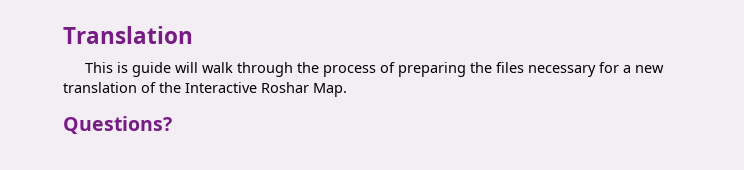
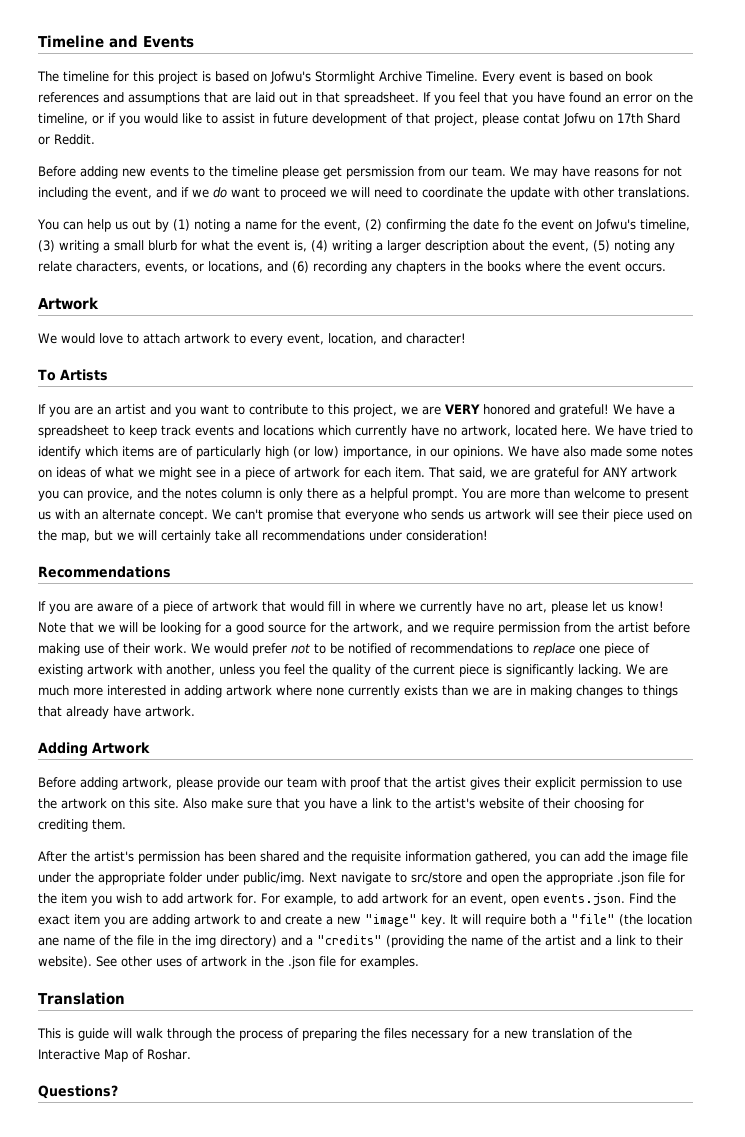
+ Timeline and Events
+ The timeline for this project is based on Jofwu's Stormlight Archive Timeline. Every event is based on book references and assumptions that are laid out in that spreadsheet. If you feel that you have found an error on the timeline, or if you would like to assist in future development of that project, please contat Jofwu on 17th Shard or Reddit.
+ Before adding new events to the timeline please get persmission from our team. We may have reasons for not including the event, and if we do want to proceed we will need to coordinate the update with other translations.
+ You can help us out by (1) noting a name for the event, (2) confirming the date fo the event on Jofwu's timeline, (3) writing a small blurb for what the event is, (4) writing a larger description about the event, (5) noting any relate characters, events, or locations, and (6) recording any chapters in the books where the event occurs.
+ Artwork
+ We would love to attach artwork to every event, location, and character!
+ To Artists
+ If you are an artist and you want to contribute to this project, we are VERY honored and grateful! We have a spreadsheet to keep track events and locations which currently have no artwork, located here. We have tried to identify which items are of particularly high (or low) importance, in our opinions. We have also made some notes on ideas of what we might see in a piece of artwork for each item. That said, we are grateful for ANY artwork you can provice, and the notes column is only there as a helpful prompt. You are more than welcome to present us with an alternate concept. We can't promise that everyone who sends us artwork will see their piece used on the map, but we will certainly take all recommendations under consideration!
+ Recommendations
+ If you are aware of a piece of artwork that would fill in where we currently have no art, please let us know! Note that we will be looking for a good source for the artwork, and we require permission from the artist before making use of their work. We would prefer not to be notified of recommendations to replace one piece of existing artwork with another, unless you feel the quality of the current piece is significantly lacking. We are much more interested in adding artwork where none currently exists than we are in making changes to things that already have artwork.
+ Adding Artwork
+ Before adding artwork, please provide our team with proof that the artist gives their explicit permission to use the artwork on this site. Also make sure that you have a link to the artist's website of their choosing for crediting them.
+ After the artist's permission has been shared and the requisite information gathered, you can add the image file under the appropriate folder under public/img. Next navigate to src/store and open the appropriate .json file for the item you wish to add artwork for. For example, to add artwork for an event, open events.json. Find the exact item you are adding artwork to and create a new "image" key. It will require both a "file" (the location ane name of the file in the img directory) and a "credits" (providing the name of the artist and a link to their website). See other uses of artwork in the .json file for examples.
- This is guide will walk through the process of preparing the files necessary for a new translation of the Interactive Roshar Map.
+ This is guide will walk through the process of preparing the files necessary for a new translation of the Interactive Map of Roshar.

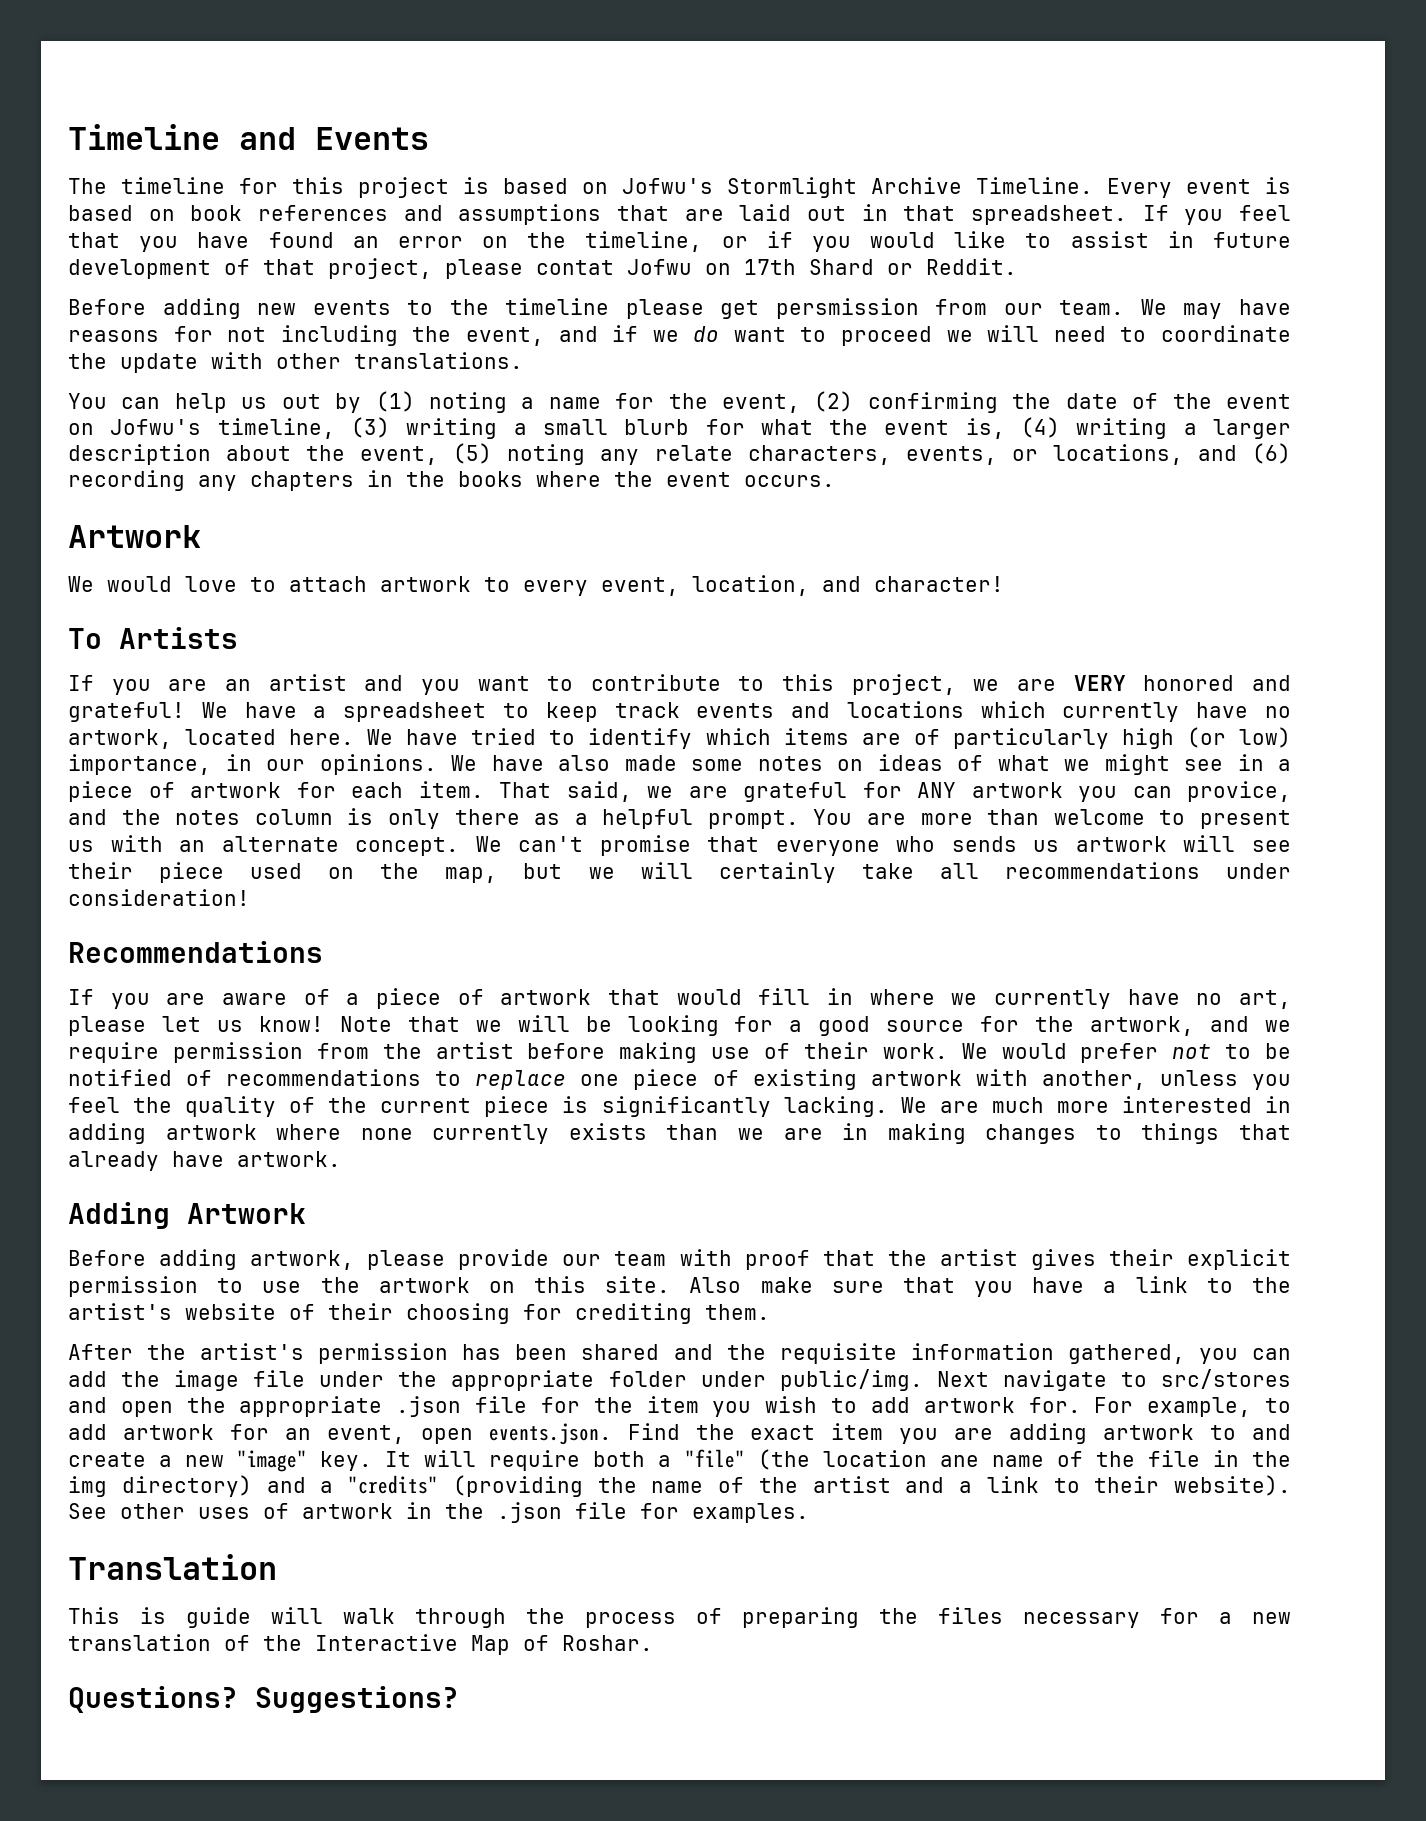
- You can help us out by (1) noting a name for the event, (2) confirming the date fo the event on Jofwu's timeline, (3) writing a small blurb for what the event is, (4) writing a larger description about the event, (5) noting any relate characters, events, or locations, and (6) recording any chapters in the books where the event occurs.
+ You can help us out by (1) noting a name for the event, (2) confirming the date of the event on Jofwu's timeline, (3) writing a small blurb for what the event is, (4) writing a larger description about the event, (5) noting any relate characters, events, or locations, and (6) recording any chapters in the books where the event occurs.
- Next navigate to src/store and open the appropriate .json file for the item you wish to add artwork for.
+ Next navigate to src/stores and open the appropriate .json file for the item you wish to add artwork for.
+ Suggestions?

